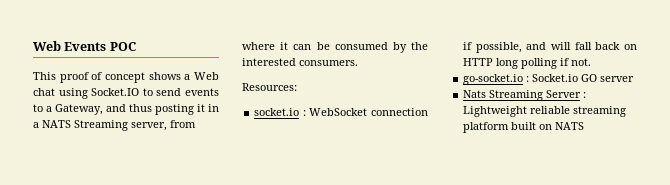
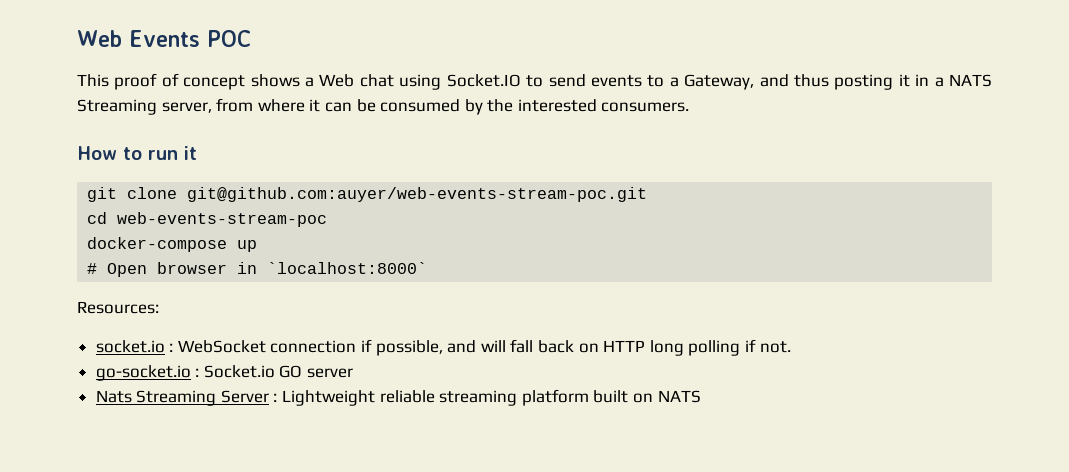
+ How to run it
+ git clone git@github.com:auyer/web-events-stream-poc.git
+ cd web-events-stream-poc
+ docker-compose up
+ # Open browser in `localhost:8000`

